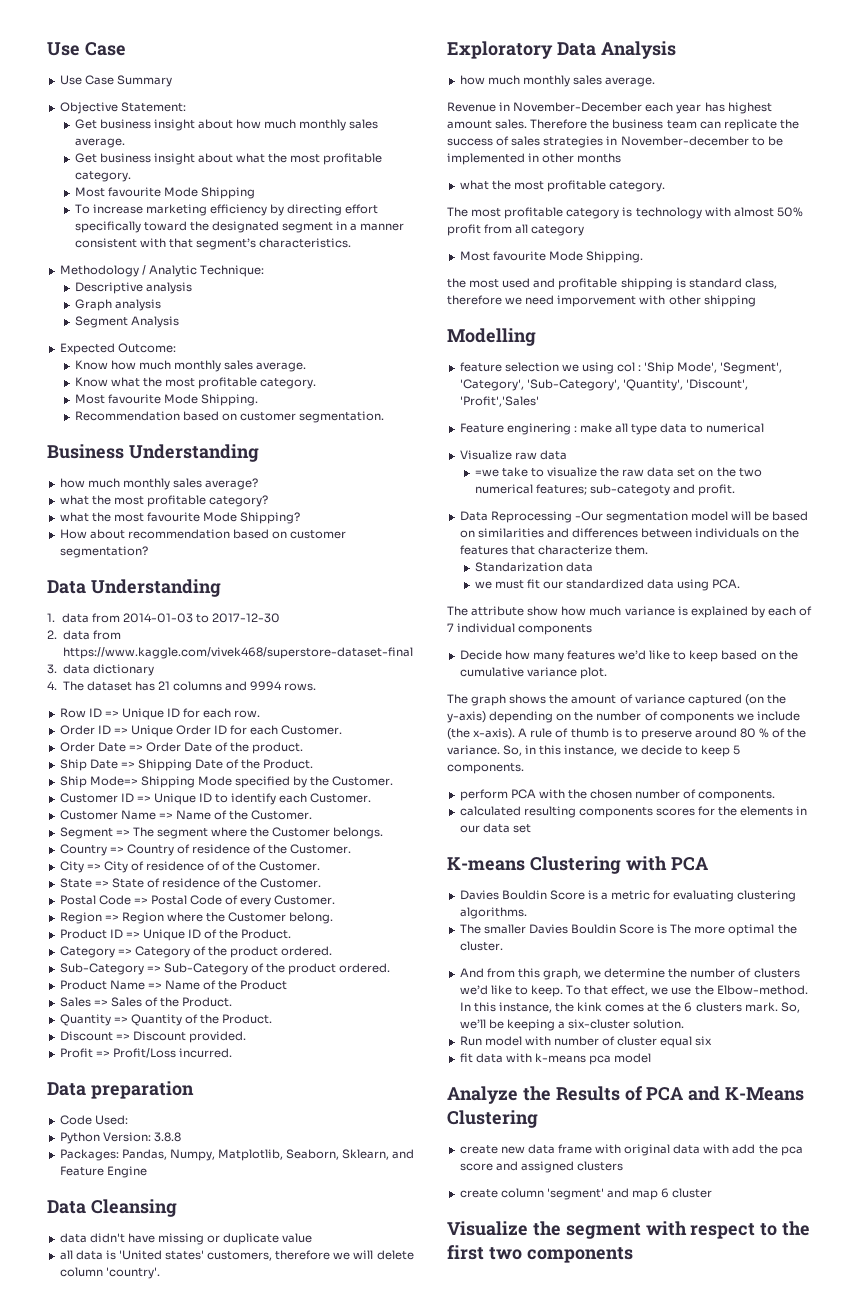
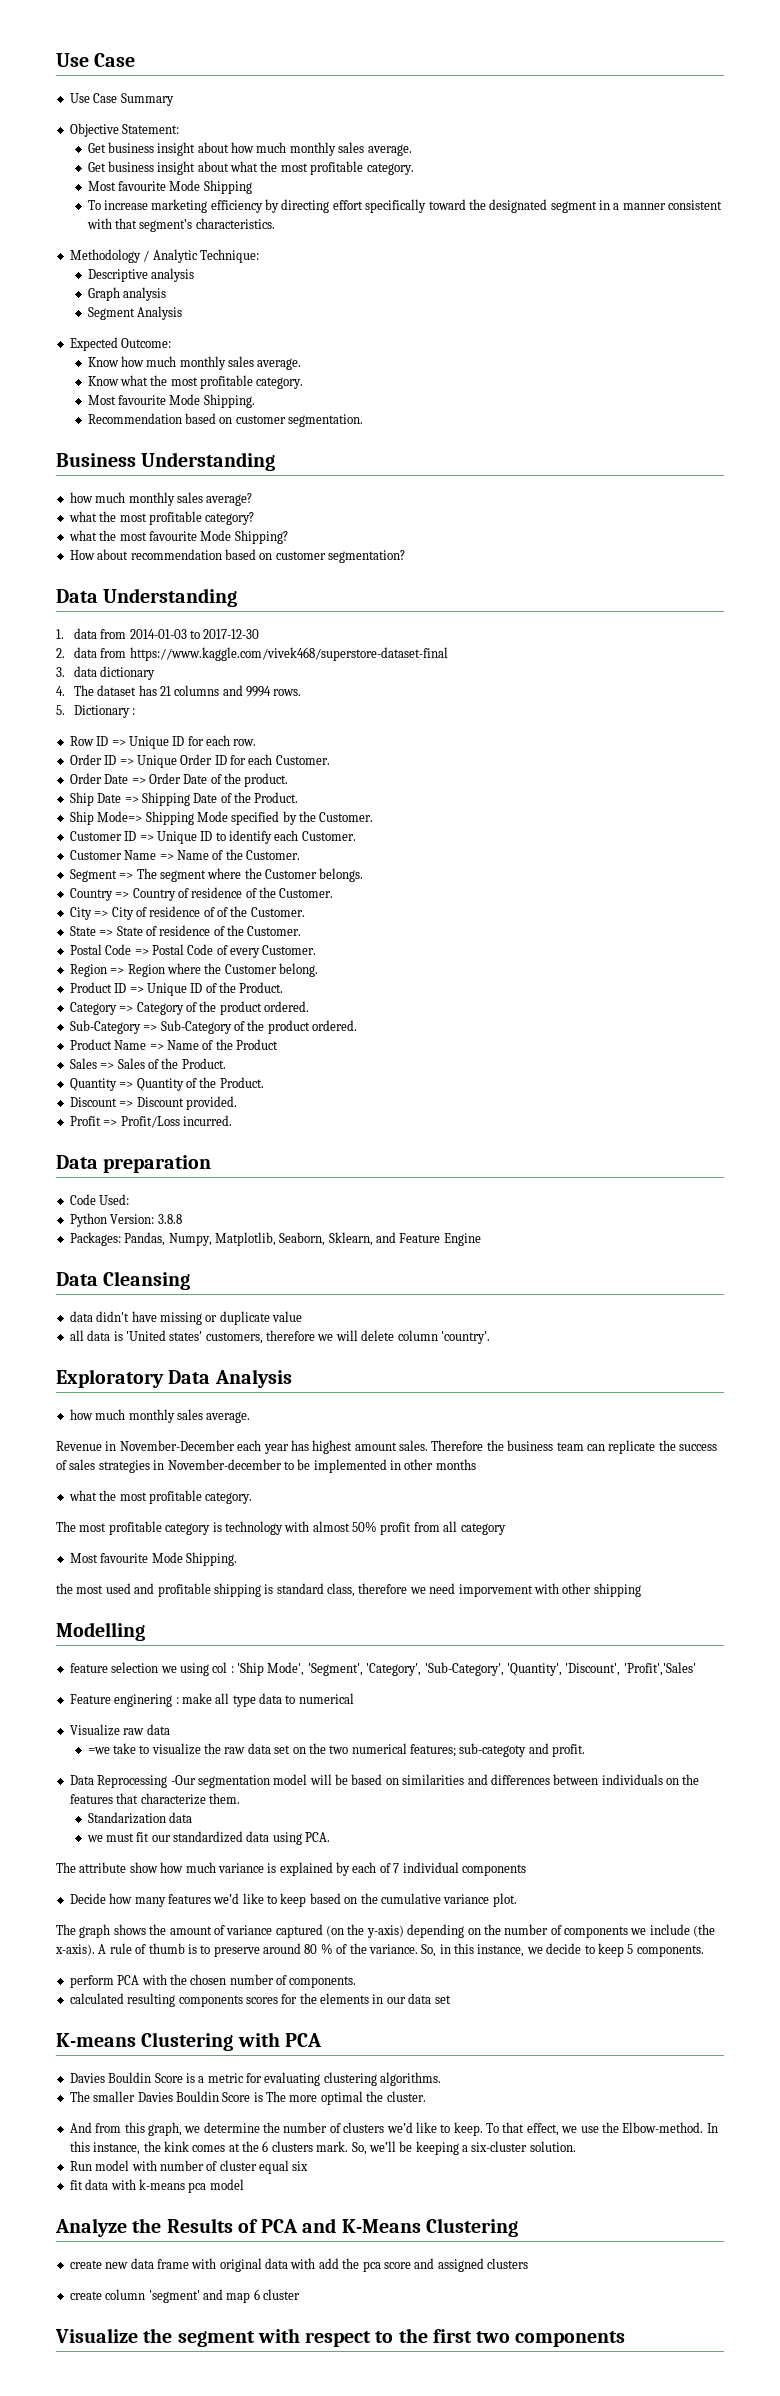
+ 5. Dictionary :

